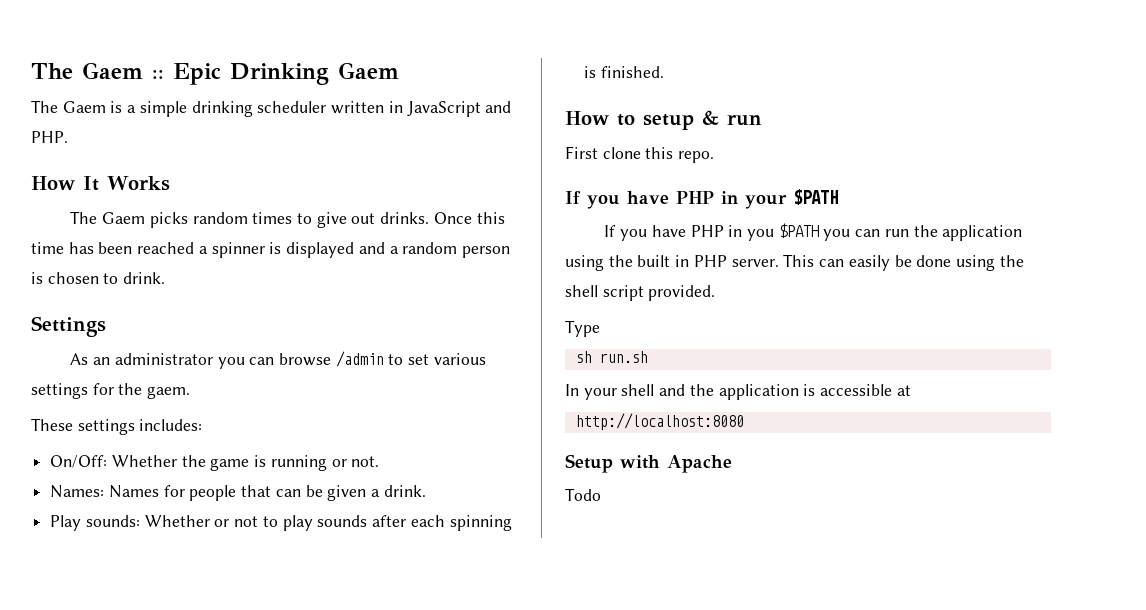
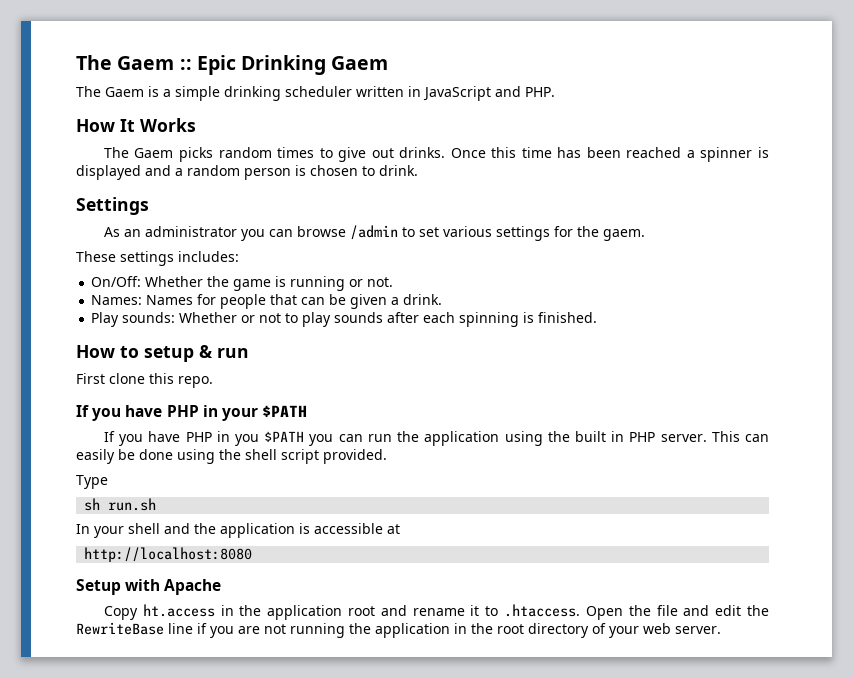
- Todo
+ Copy ht.access in the application root and rename it to .htaccess. Open the file and edit the RewriteBase line if you are not running the application in the root directory of your web server.

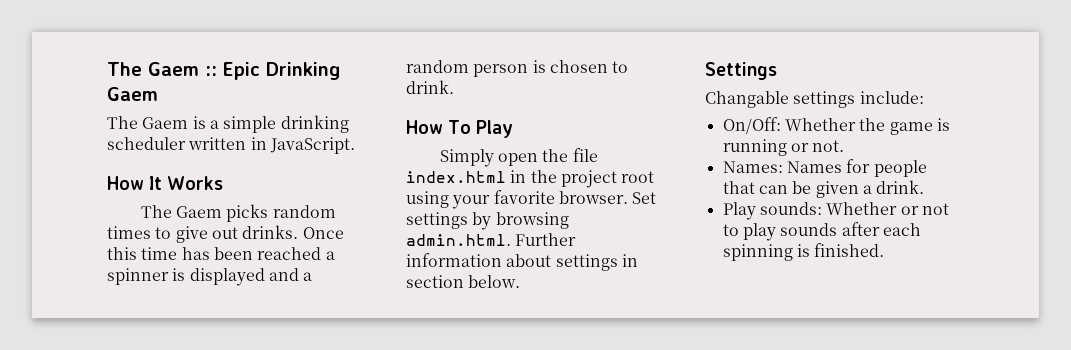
- The Gaem is a simple drinking scheduler written in JavaScript and PHP.
+ The Gaem is a simple drinking scheduler written in JavaScript.
+ How To Play
+ Simply open the file index.html in the project root using your favorite browser. Set settings by browsing admin.html. Further information about settings in section below.
  Settings
- As an administrator you can browse /admin to set various settings for the gaem.
- These settings includes:
+ Changable settings include:
- How to setup & run
- First clone this repo.
- If you have PHP in your $PATH
- If you have PHP in you $PATH you can run the application using the built in PHP server. This can easily be done using the shell script provided.
- Type
- sh run.sh
- In your shell and the application is accessible at
- http://localhost:8080
- Setup with Apache
- Copy ht.access in the application root and rename it to .htaccess. Open the file and edit the RewriteBase line if you are not running the application in the root directory of your web server.

